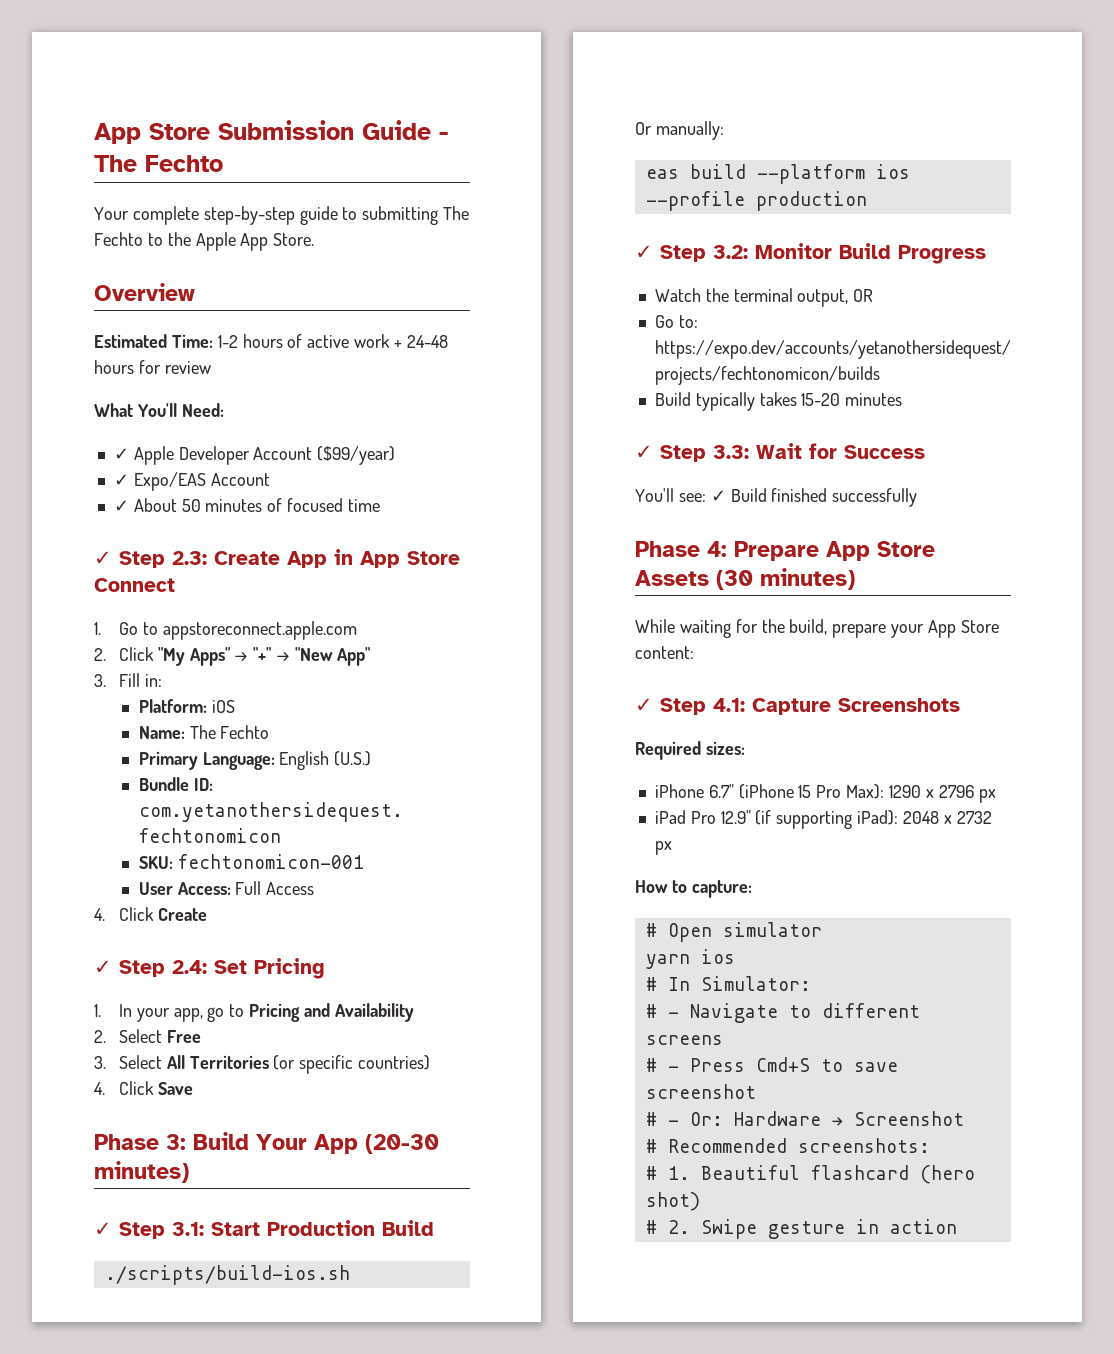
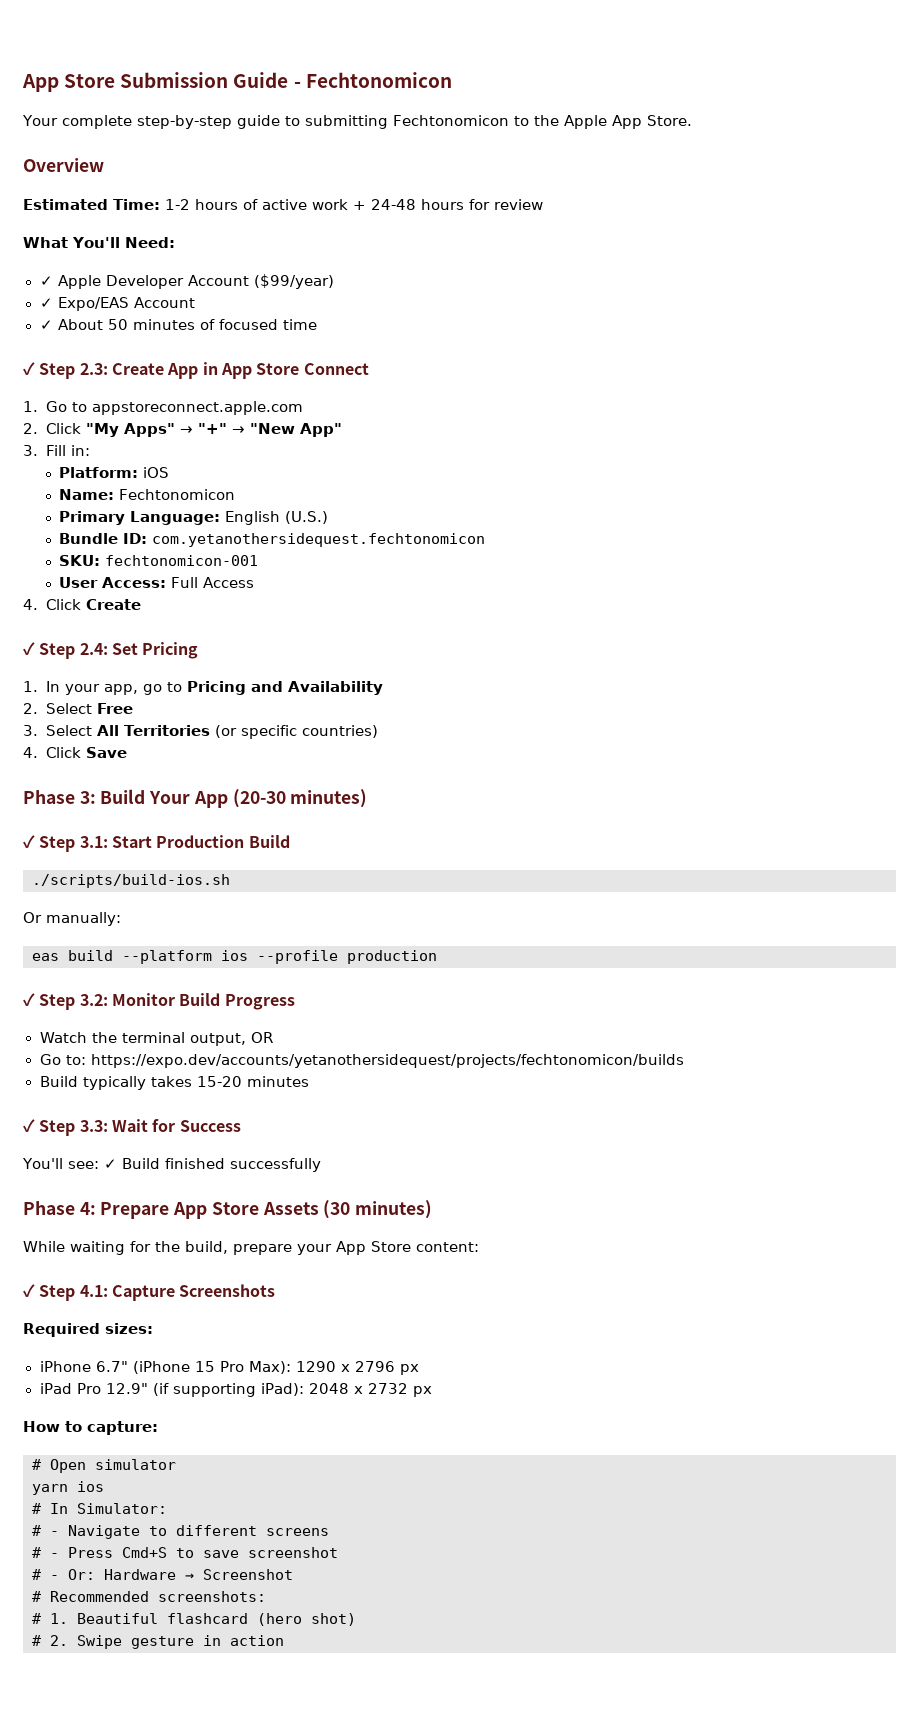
- App Store Submission Guide - The Fechto
+ App Store Submission Guide - Fechtonomicon
- Your complete step-by-step guide to submitting The Fechto to the Apple App Store.
+ Your complete step-by-step guide to submitting Fechtonomicon to the Apple App Store.
- Name: The Fechto
+ Name: Fechtonomicon

